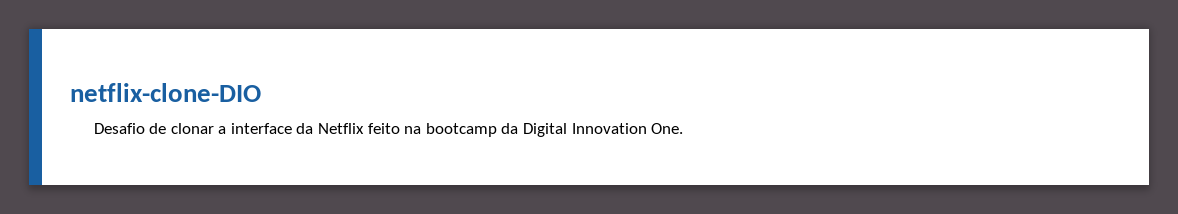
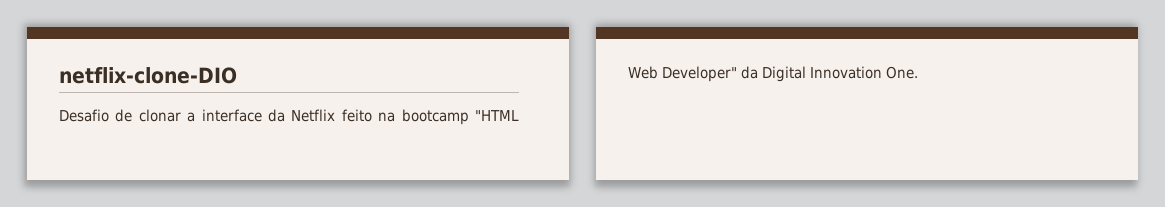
- Desafio de clonar a interface da Netflix feito na bootcamp da Digital Innovation One.
+ Desafio de clonar a interface da Netflix feito na bootcamp "HTML Web Developer" da Digital Innovation One.

